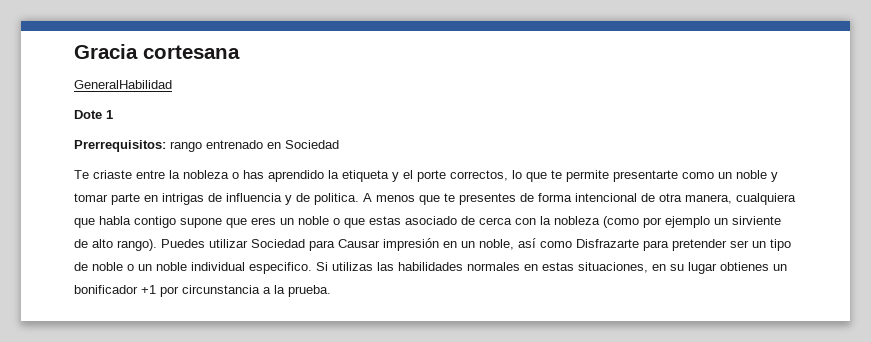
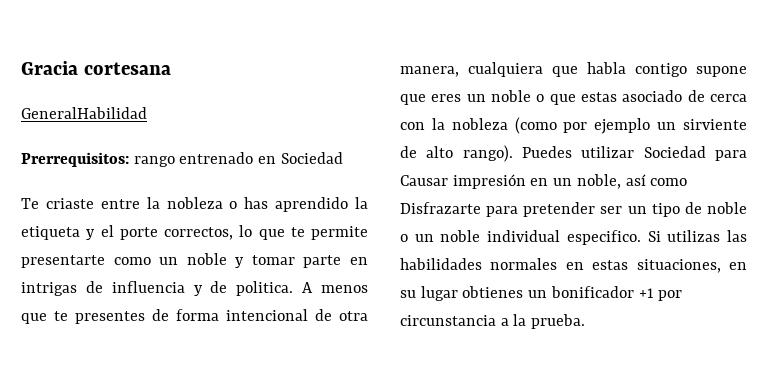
- Dote 1

